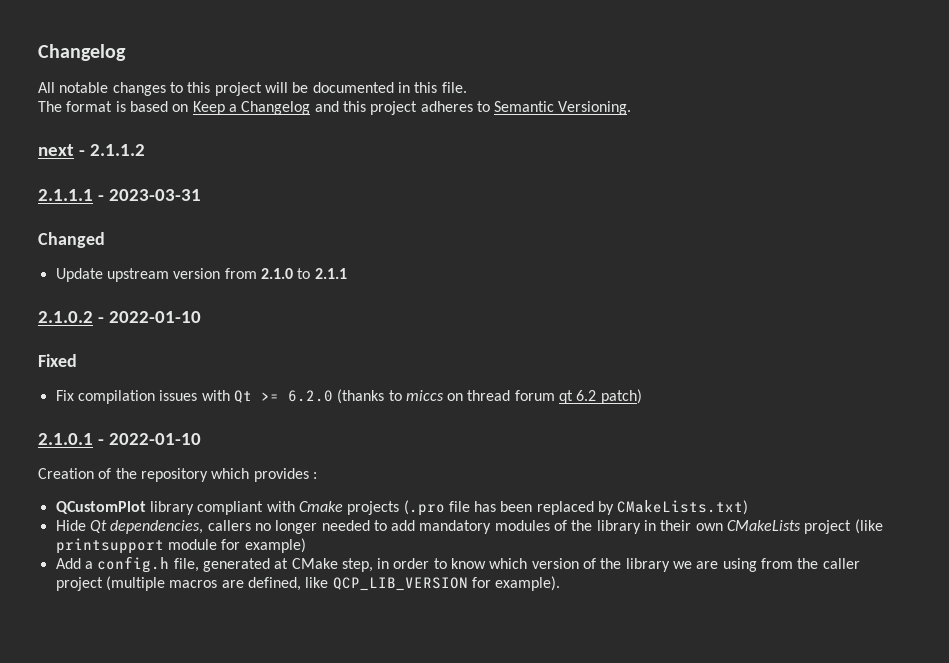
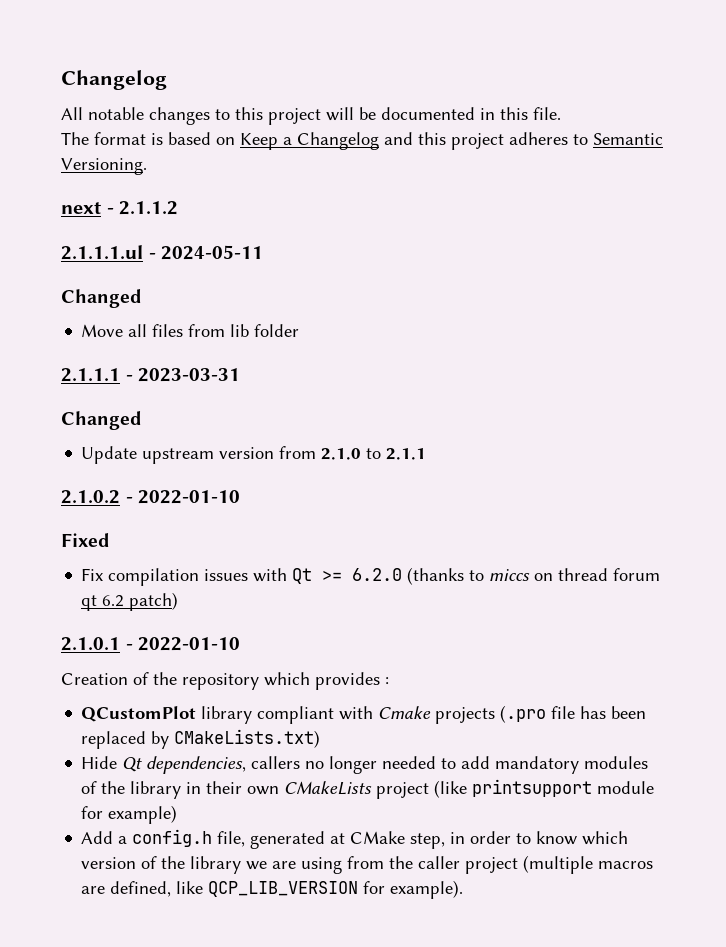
+ 2.1.1.1.ul - 2024-05-11
+ Changed
+ Move all files from lib folder

